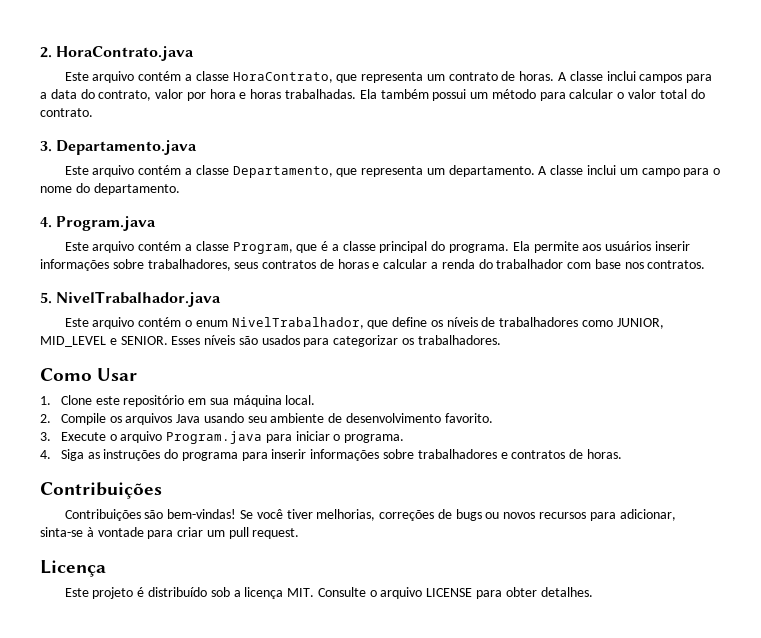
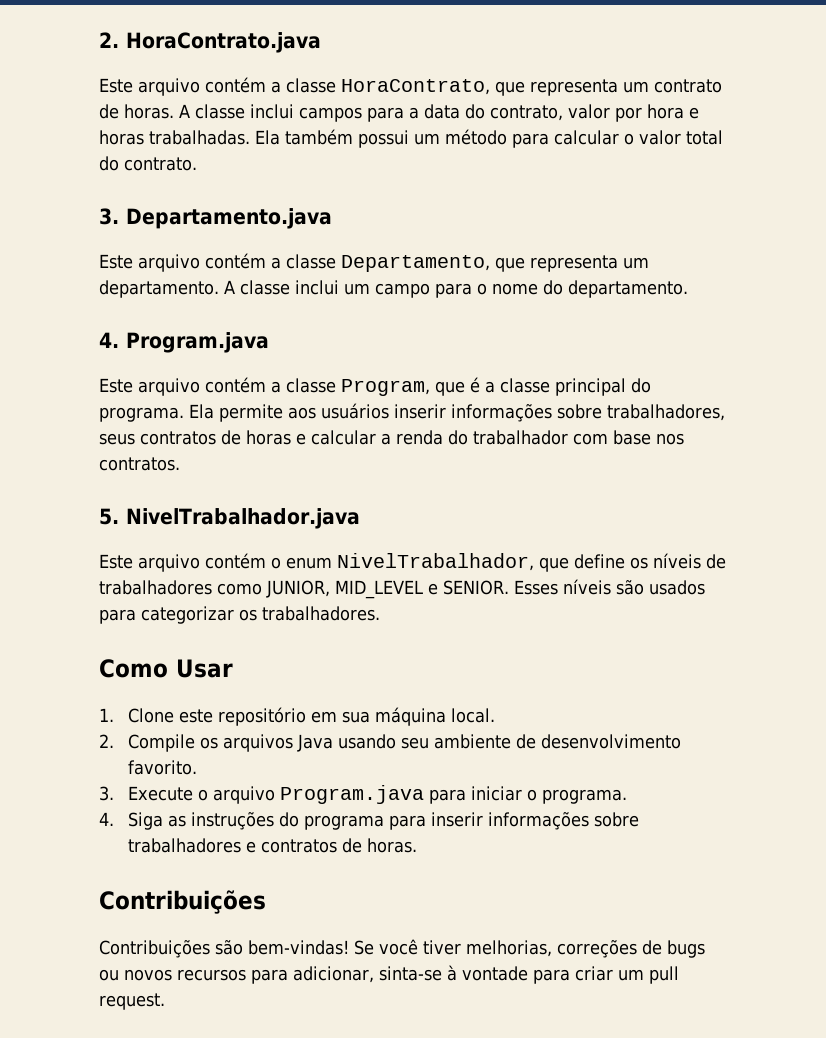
- Licença
- Este projeto é distribuído sob a licença MIT. Consulte o arquivo LICENSE para obter detalhes.

